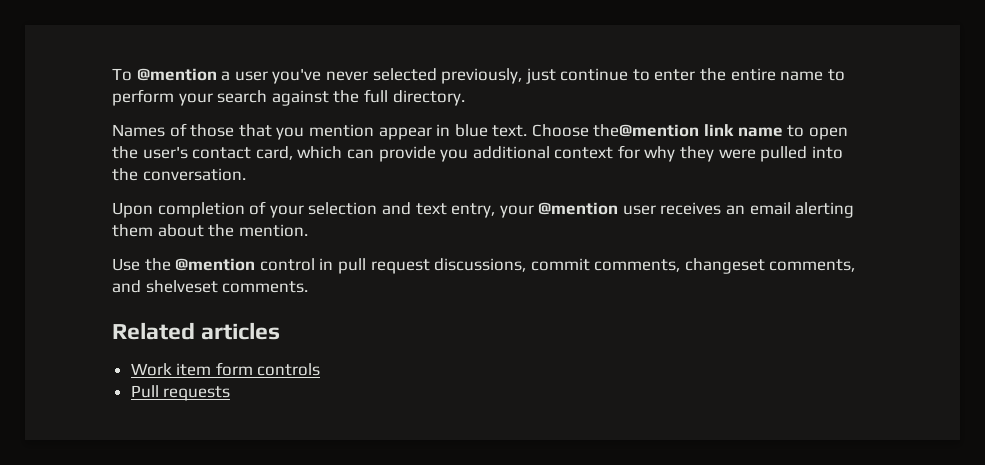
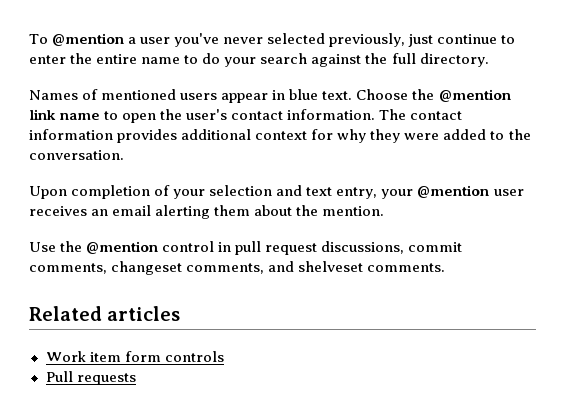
- To @mention a user you've never selected previously, just continue to enter the entire name to perform your search against the full directory.
+ To @mention a user you've never selected previously, just continue to enter the entire name to do your search against the full directory.
- Names of those that you mention appear in blue text.
+ Names of mentioned users appear in blue text.
- Choose the@mention link name to open the user's contact card, which can provide you additional context for why they were pulled into the conversation.
+ Choose the @mention link name to open the user's contact information. The contact information provides additional context for why they were added to the conversation.

